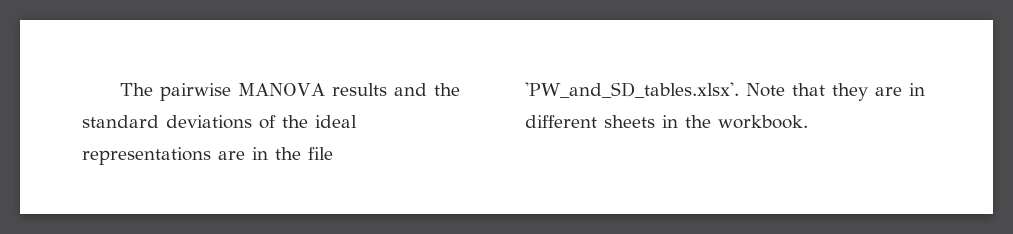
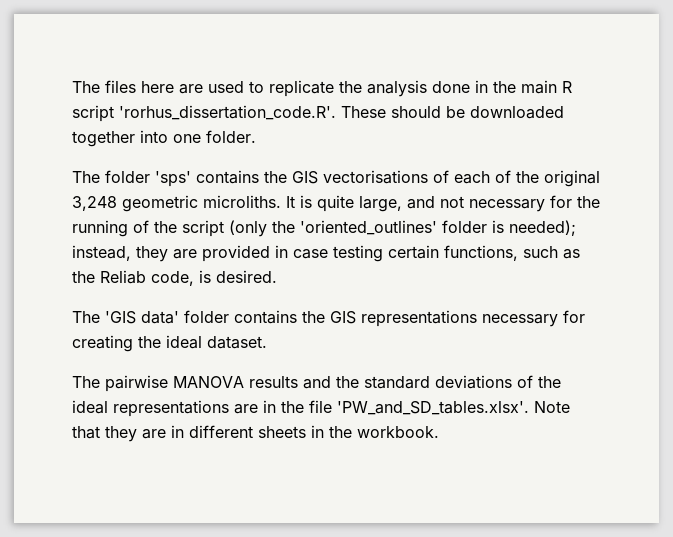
+ The files here are used to replicate the analysis done in the main R script 'rorhus_dissertation_code.R'. These should be downloaded together into one folder.
+ The folder 'sps' contains the GIS vectorisations of each of the original 3,248 geometric microliths. It is quite large, and not necessary for the running of the script (only the 'oriented_outlines' folder is needed); instead, they are provided in case testing certain functions, such as the Reliab code, is desired.
+ The 'GIS data' folder contains the GIS representations necessary for creating the ideal dataset.

